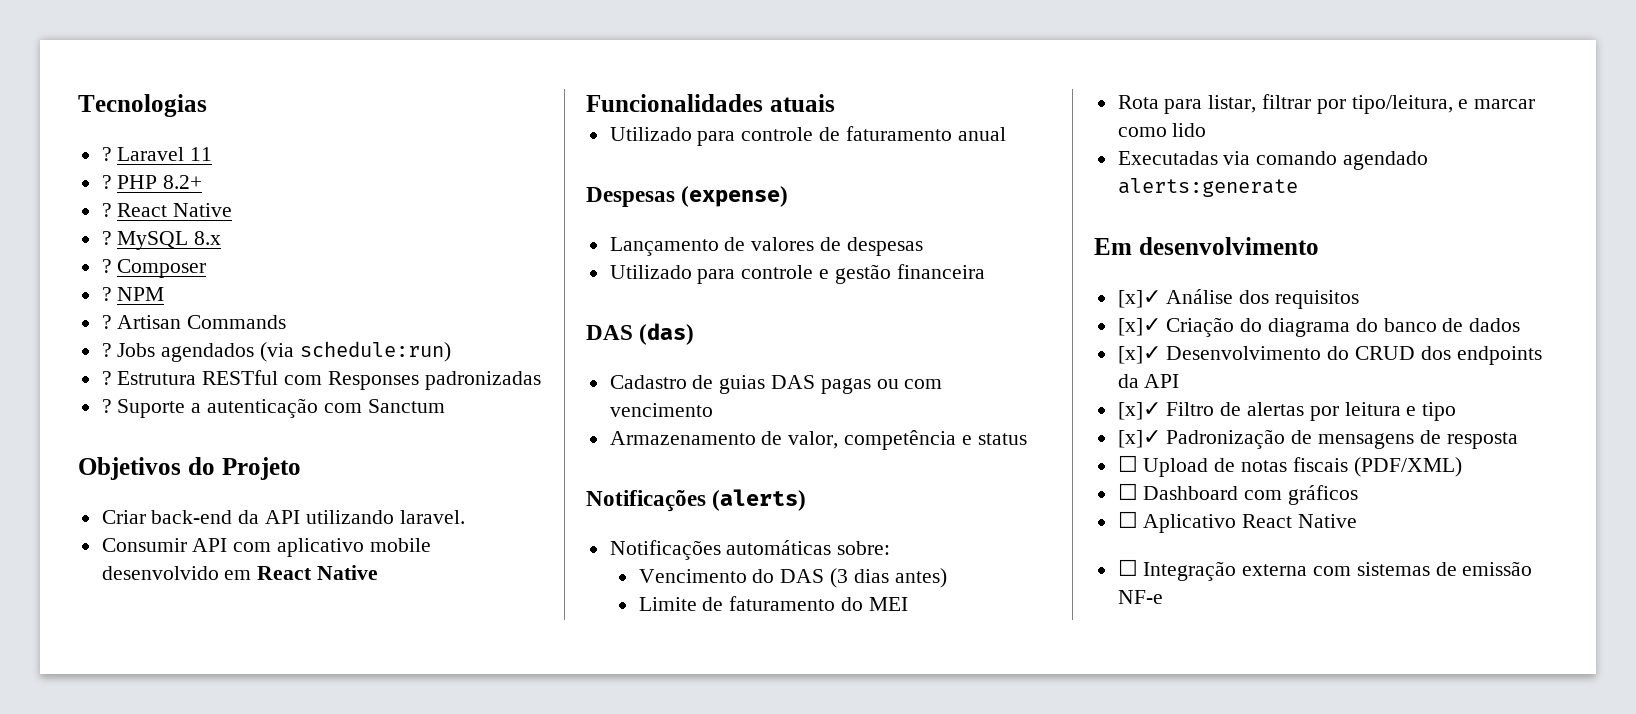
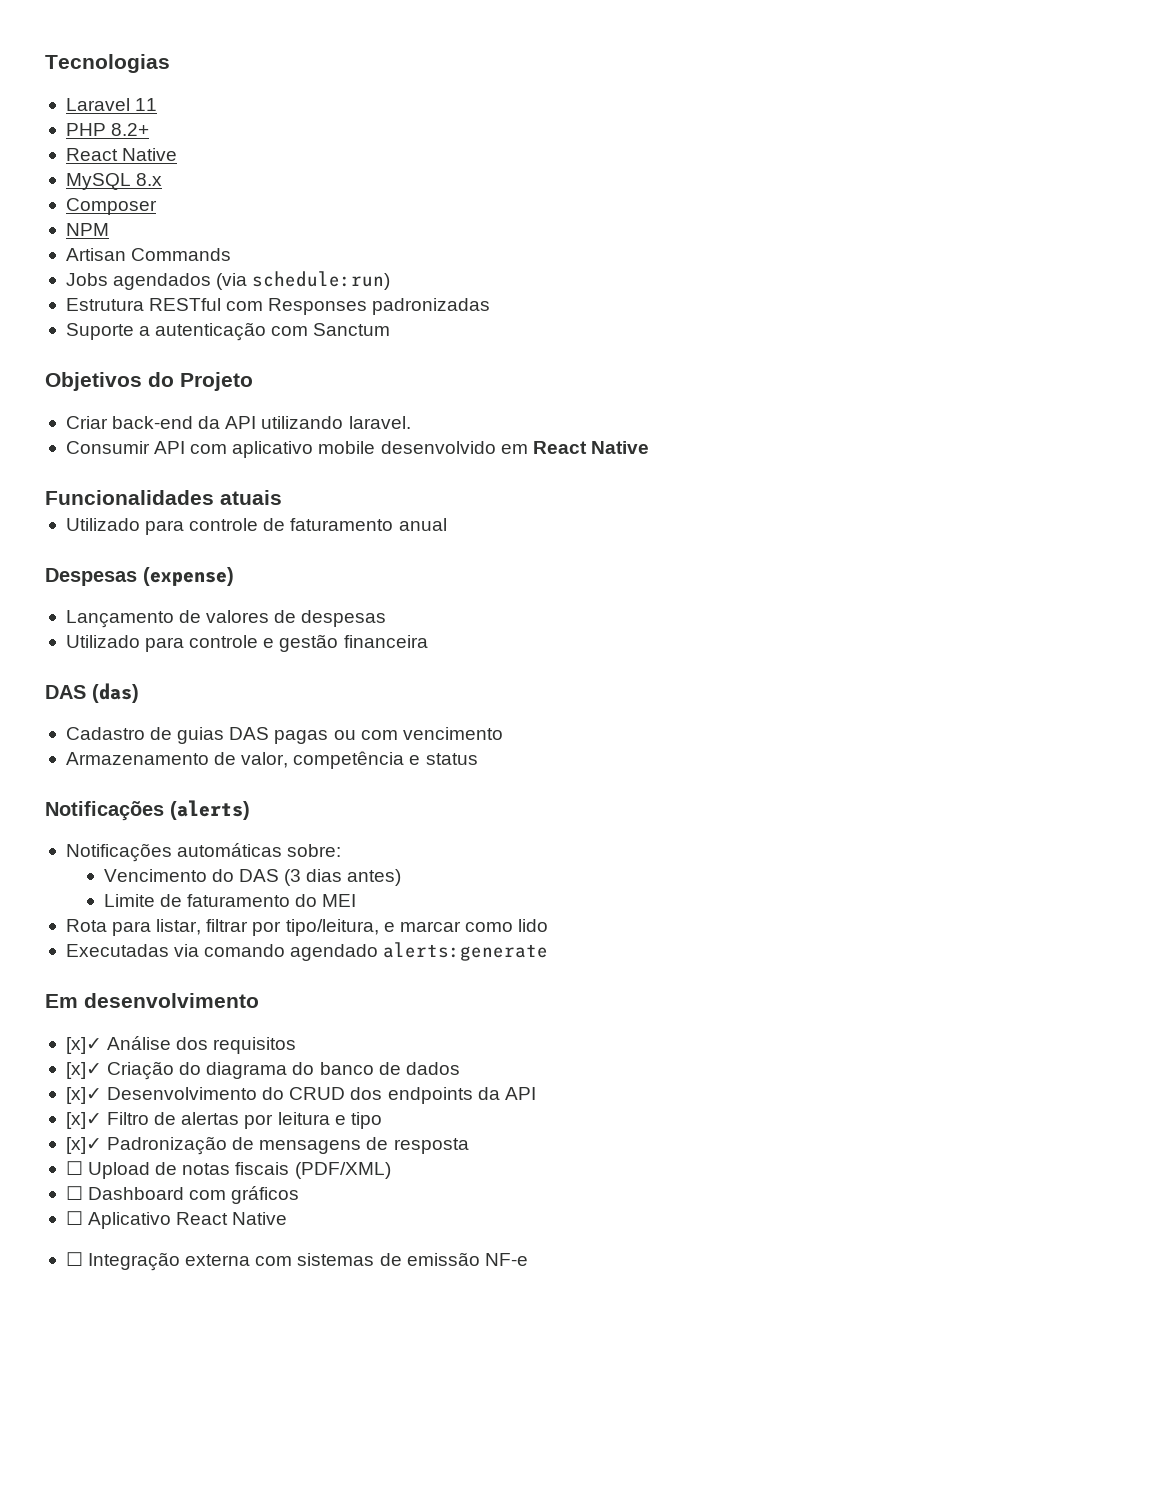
  Tecnologias
- ? Laravel 11
- ? PHP 8.2+
- ? React Native
- ? MySQL 8.x
- ? Composer
- ? NPM
- ? Artisan Commands
- ? Jobs agendados (via schedule:run)
- ? Estrutura RESTful com Responses padronizadas
- ? Suporte a autenticação com Sanctum
+ Laravel 11
+ PHP 8.2+
+ React Native
+ MySQL 8.x
+ Composer
+ NPM
+ Artisan Commands
+ Jobs agendados (via schedule:run)
+ Estrutura RESTful com Responses padronizadas
+ Suporte a autenticação com Sanctum

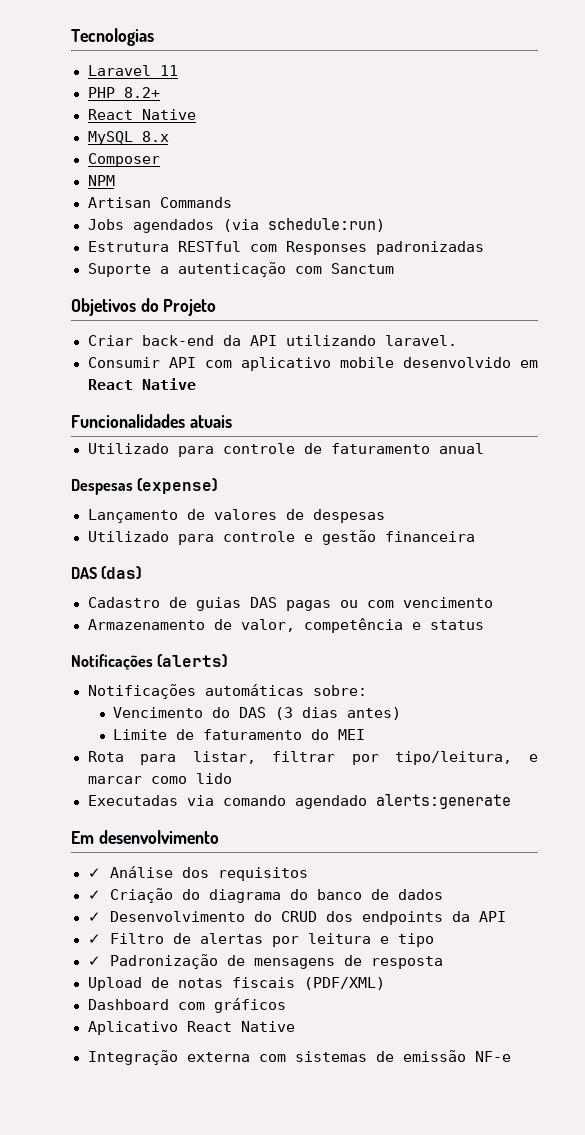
- [x]✓ Análise dos requisitos
+ ✓ Análise dos requisitos
- [x]✓ Criação do diagrama do banco de dados
+ ✓ Criação do diagrama do banco de dados
- [x]✓ Desenvolvimento do CRUD dos endpoints da API
+ ✓ Desenvolvimento do CRUD dos endpoints da API
- [x]✓ Filtro de alertas por leitura e tipo
+ ✓ Filtro de alertas por leitura e tipo
- [x]✓ Padronização de mensagens de resposta
+ ✓ Padronização de mensagens de resposta
- ☐ Upload de notas fiscais (PDF/XML)
+ Upload de notas fiscais (PDF/XML)
- ☐ Dashboard com gráficos
+ Dashboard com gráficos
- ☐ Aplicativo React Native
+ Aplicativo React Native
- ☐ Integração externa com sistemas de emissão NF-e
+ Integração externa com sistemas de emissão NF-e

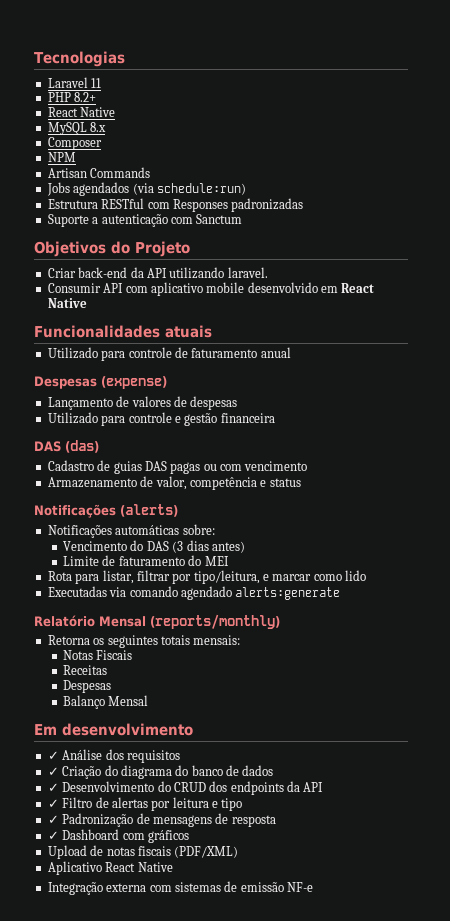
+ Relatório Mensal (reports/monthly)
+ Retorna os seguintes totais mensais:
+ Notas Fiscais
+ Receitas
+ Despesas
+ Balanço Mensal
+ ✓ Dashboard com gráficos
- Dashboard com gráficos

